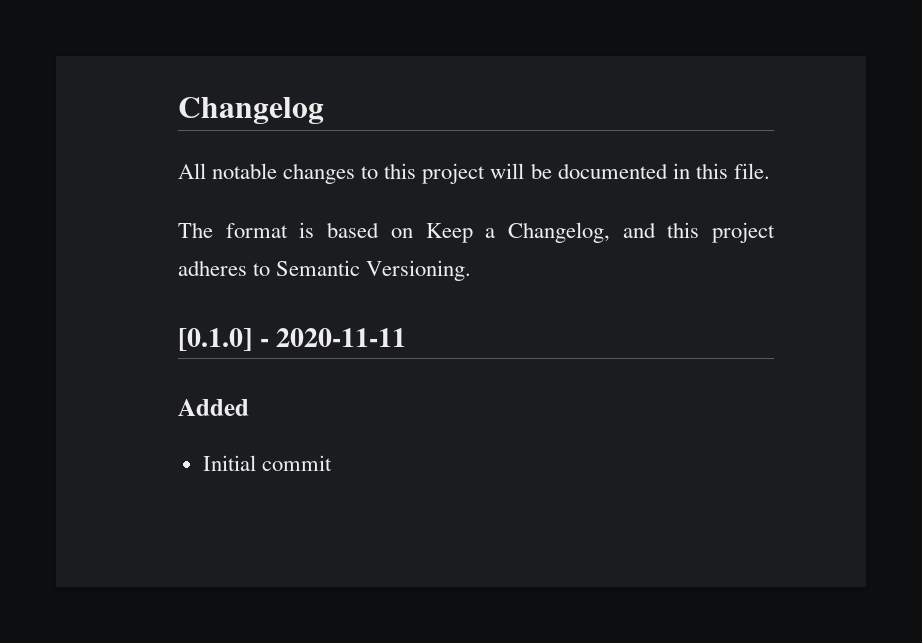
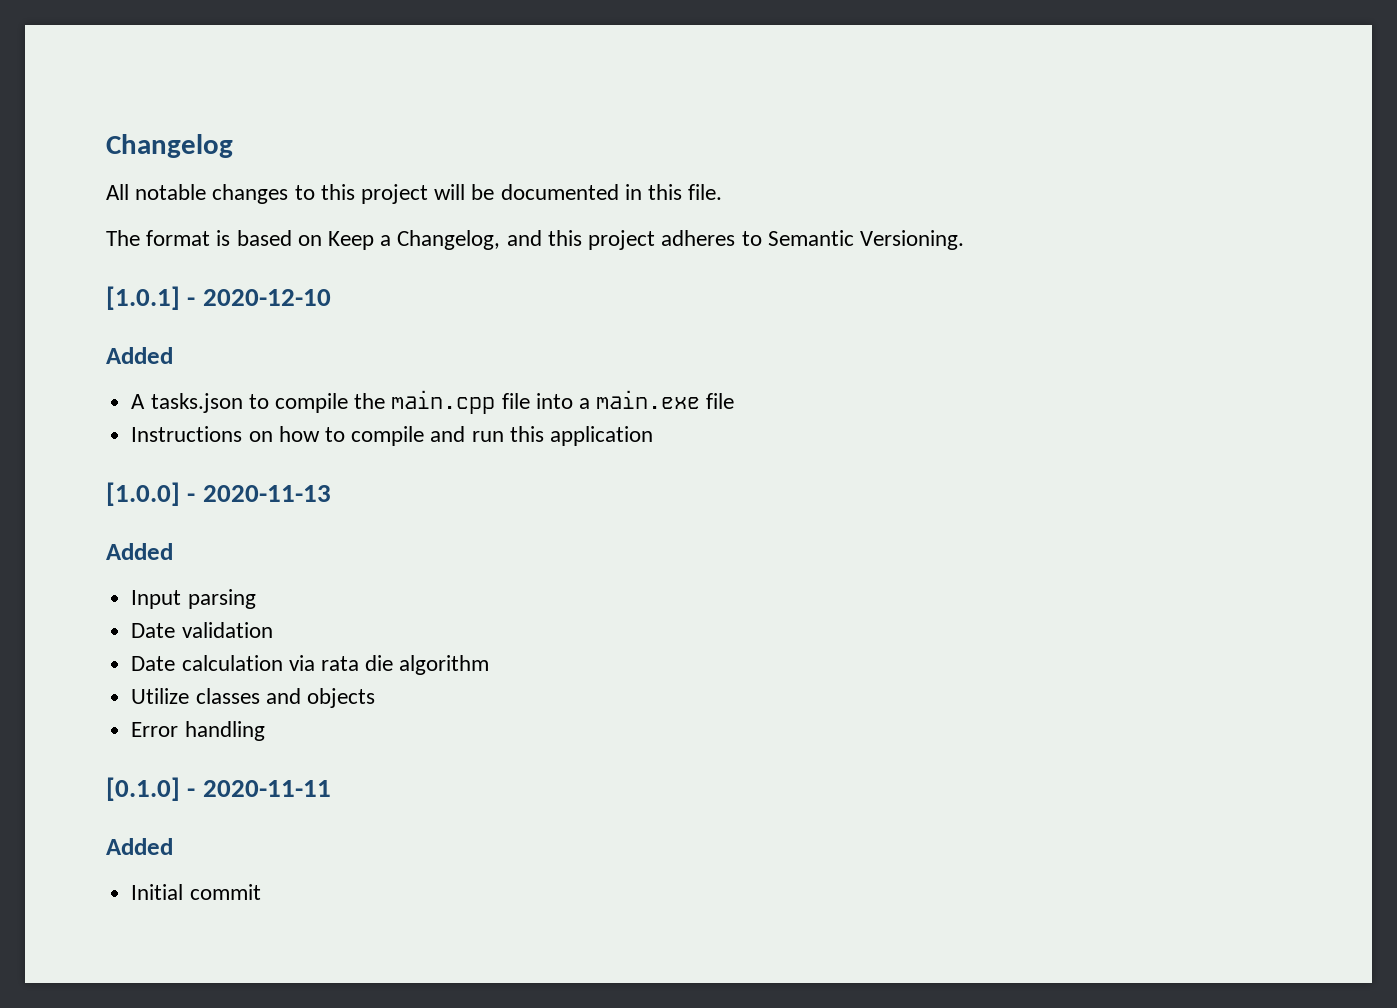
+ [1.0.1] - 2020-12-10
+ Added
+ A tasks.json to compile the main.cpp file into a main.exe file
+ Instructions on how to compile and run this application
+ [1.0.0] - 2020-11-13
+ Added
+ Input parsing
+ Date validation
+ Date calculation via rata die algorithm
+ Utilize classes and objects
+ Error handling

